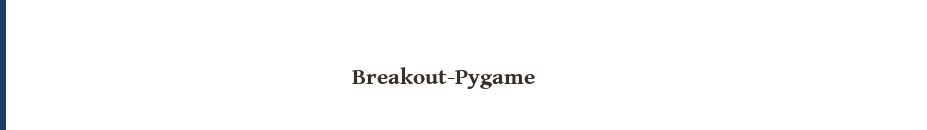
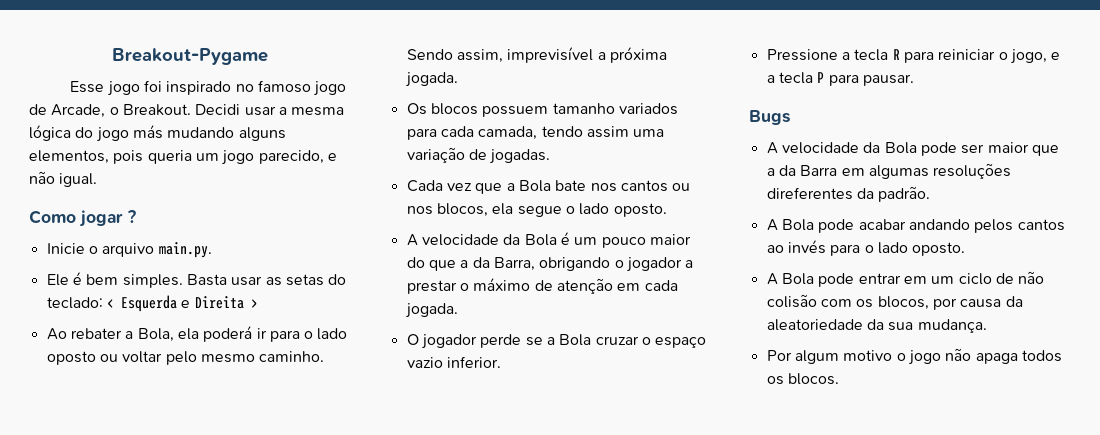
+ Esse jogo foi inspirado no famoso jogo de Arcade, o Breakout. Decidi usar a mesma lógica do jogo más mudando alguns elementos, pois queria um jogo parecido, e não igual.
+ Como jogar ?
+ Inicie o arquivo main.py.
+ Ele é bem simples. Basta usar as setas do teclado: < Esquerda e Direita >
+ Ao rebater a Bola, ela poderá ir para o lado oposto ou voltar pelo mesmo caminho. Sendo assim, imprevisível a próxima jogada.
+ Os blocos possuem tamanho variados para cada camada, tendo assim uma variação de jogadas.
+ Cada vez que a Bola bate nos cantos ou nos blocos, ela segue o lado oposto.
+ A velocidade da Bola é um pouco maior do que a da Barra, obrigando o jogador a prestar o máximo de atenção em cada jogada.
+ O jogador perde se a Bola cruzar o espaço vazio inferior.
+ Pressione a tecla R para reiniciar o jogo, e a tecla P para pausar.
+ Bugs
+ A velocidade da Bola pode ser maior que a da Barra em algumas resoluções direferentes da padrão.
+ A Bola pode acabar andando pelos cantos ao invés para o lado oposto.
+ A Bola pode entrar em um ciclo de não colisão com os blocos, por causa da aleatoriedade da sua mudança.
+ Por algum motivo o jogo não apaga todos os blocos.

